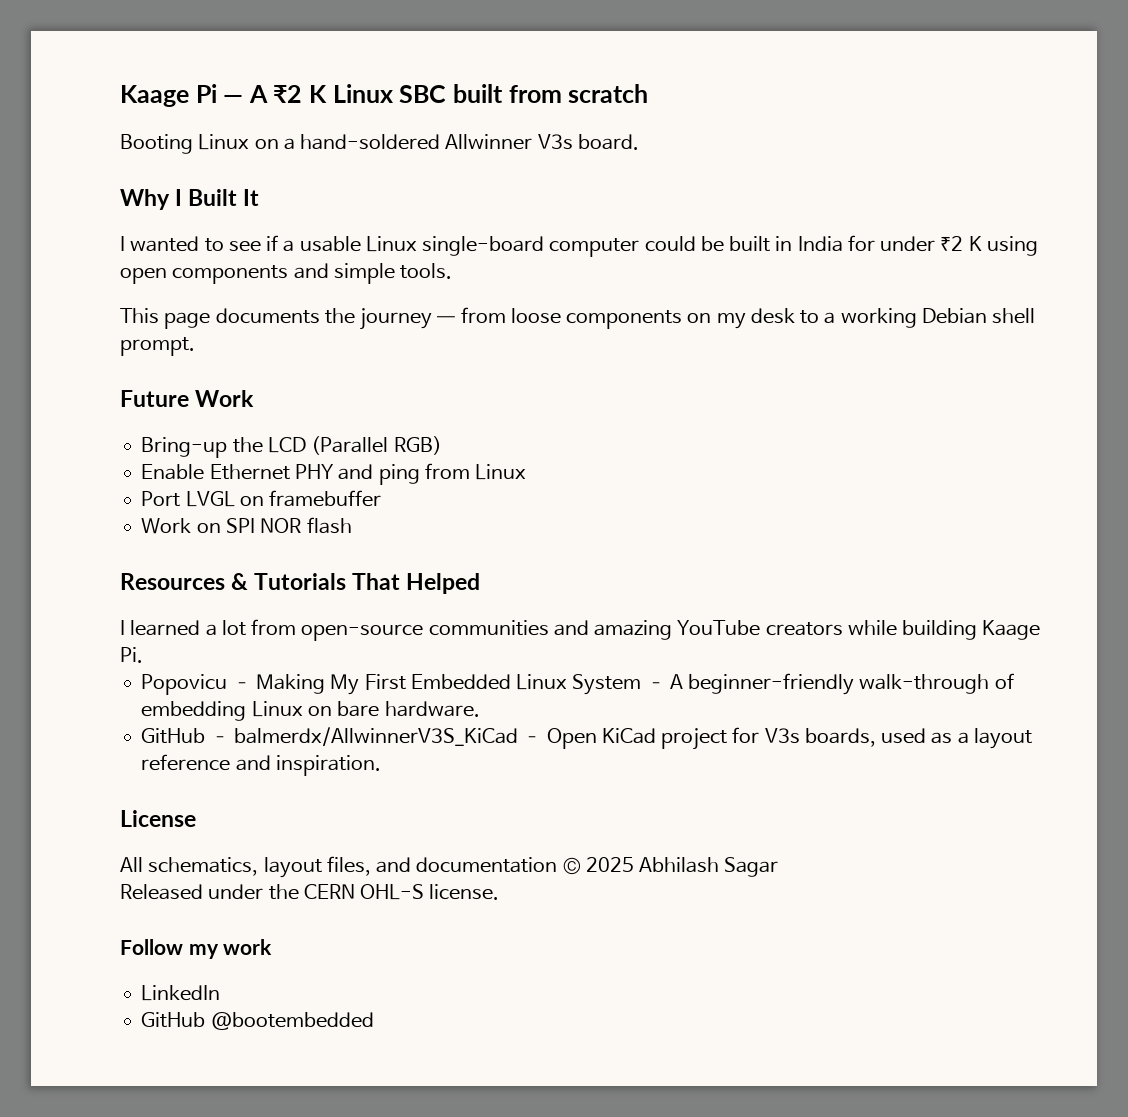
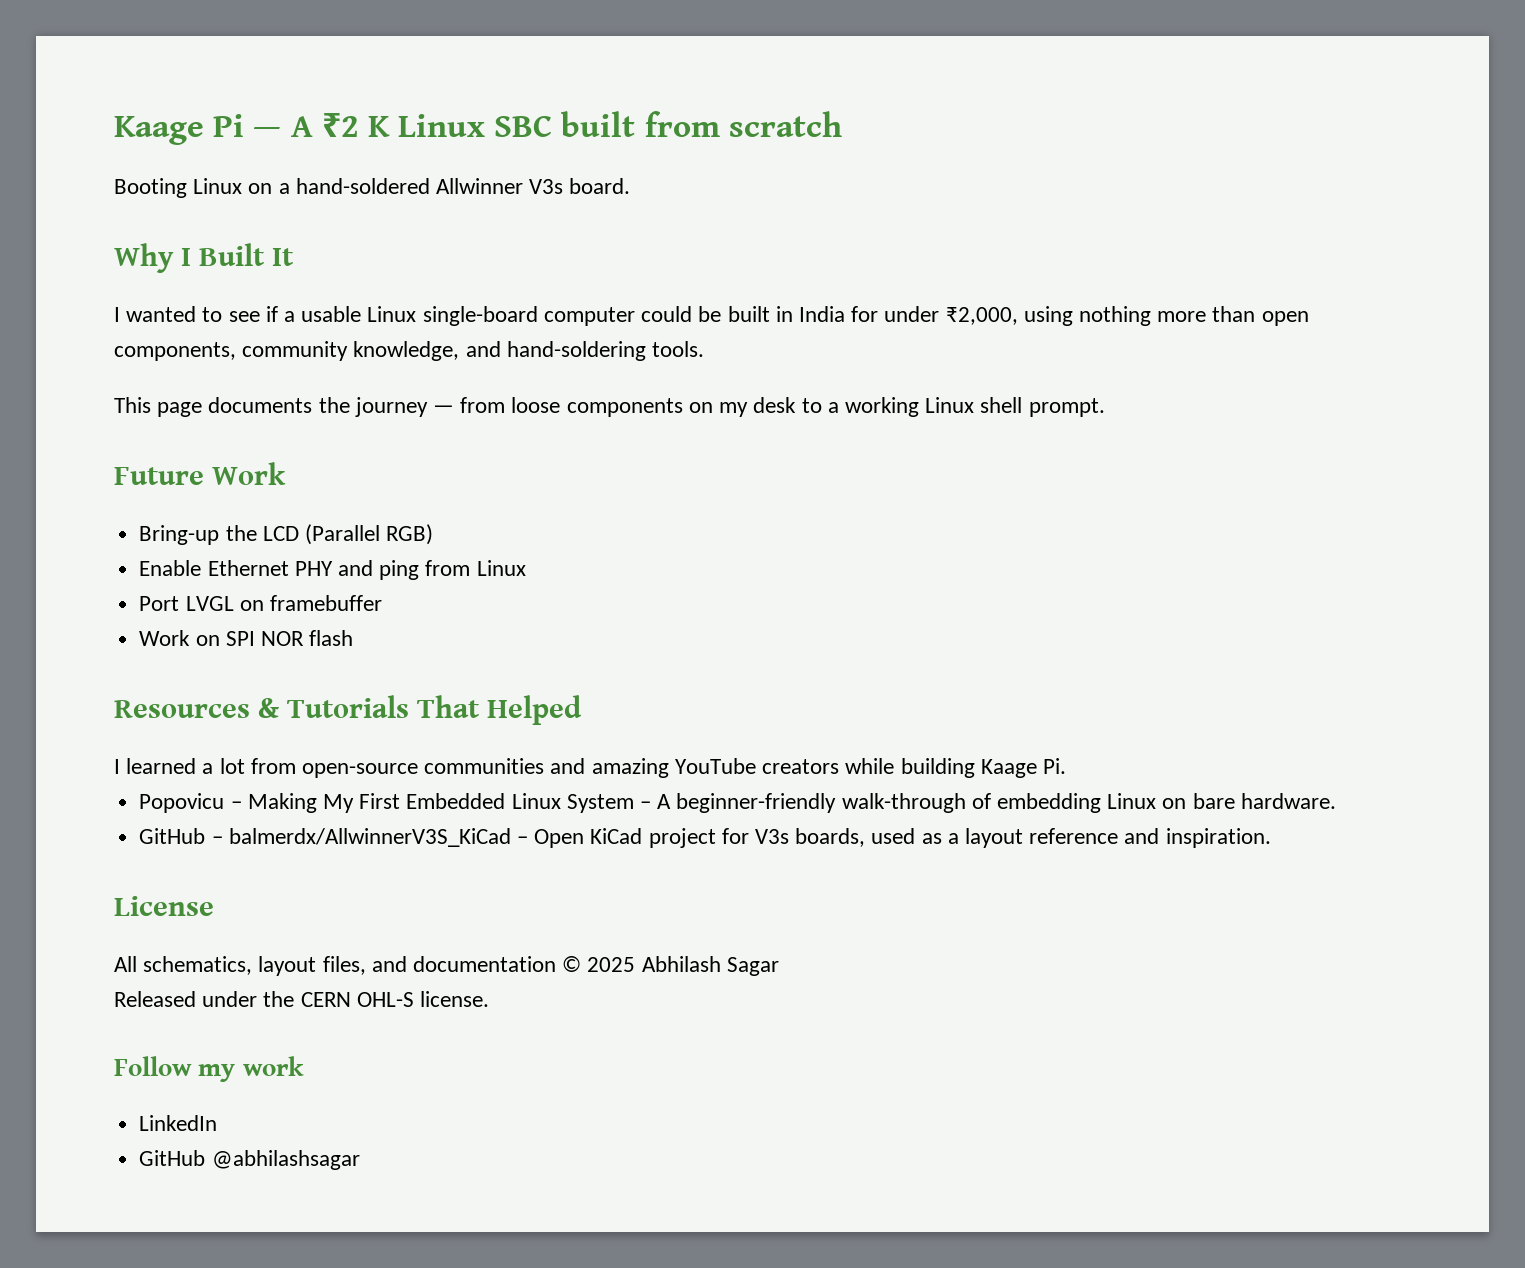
- I wanted to see if a usable Linux single-board computer could be built in India for under ₹2 K using open components and simple tools.
+ I wanted to see if a usable Linux single-board computer could be built in India for under ₹2,000, using nothing more than open components, community knowledge, and hand-soldering tools.
- This page documents the journey — from loose components on my desk to a working Debian shell prompt.
+ This page documents the journey — from loose components on my desk to a working Linux shell prompt.
- GitHub @bootembedded
+ GitHub @abhilashsagar

